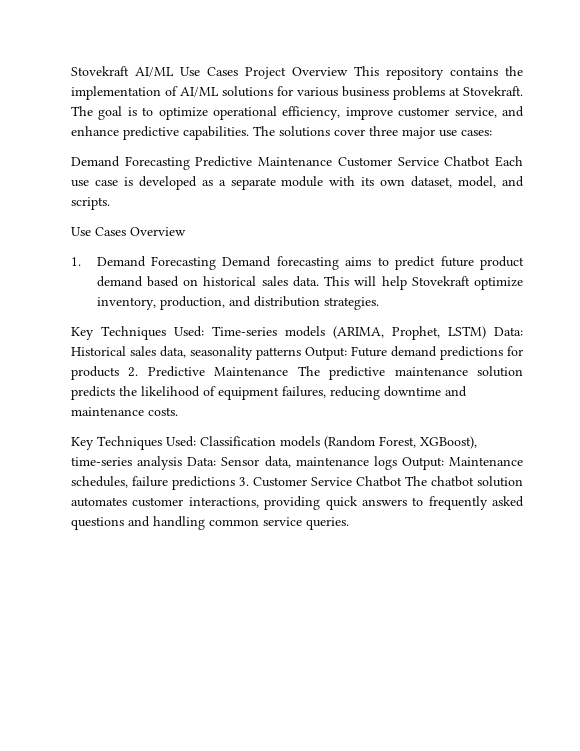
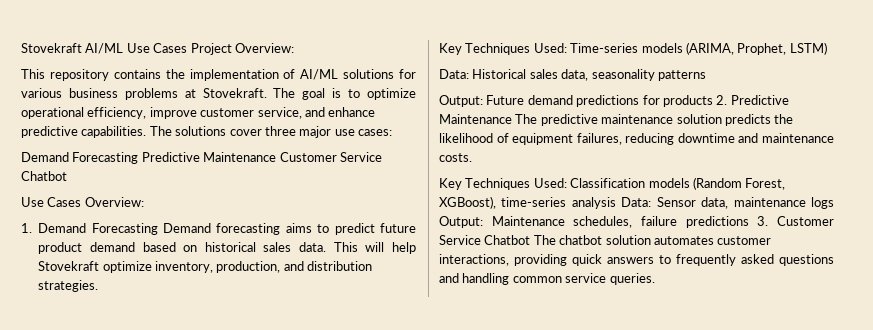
- Stovekraft AI/ML Use Cases Project Overview This repository contains the implementation of AI/ML solutions for various business problems at Stovekraft.
+ Stovekraft AI/ML Use Cases Project Overview:
+ This repository contains the implementation of AI/ML solutions for various business problems at Stovekraft.
- Demand Forecasting Predictive Maintenance Customer Service Chatbot Each use case is developed as a separate module with its own dataset, model, and scripts.
- Use Cases Overview
+ Demand Forecasting Predictive Maintenance Customer Service Chatbot
+ Use Cases Overview:
- Key Techniques Used: Time-series models (ARIMA, Prophet, LSTM) Data: Historical sales data, seasonality patterns Output: Future demand predictions for products 2. Predictive Maintenance The predictive maintenance solution predicts the likelihood of equipment failures, reducing downtime and maintenance costs.
+ Key Techniques Used: Time-series models (ARIMA, Prophet, LSTM)
+ Data: Historical sales data, seasonality patterns
+ Output: Future demand predictions for products 2. Predictive Maintenance The predictive maintenance solution predicts the likelihood of equipment failures, reducing downtime and maintenance costs.

